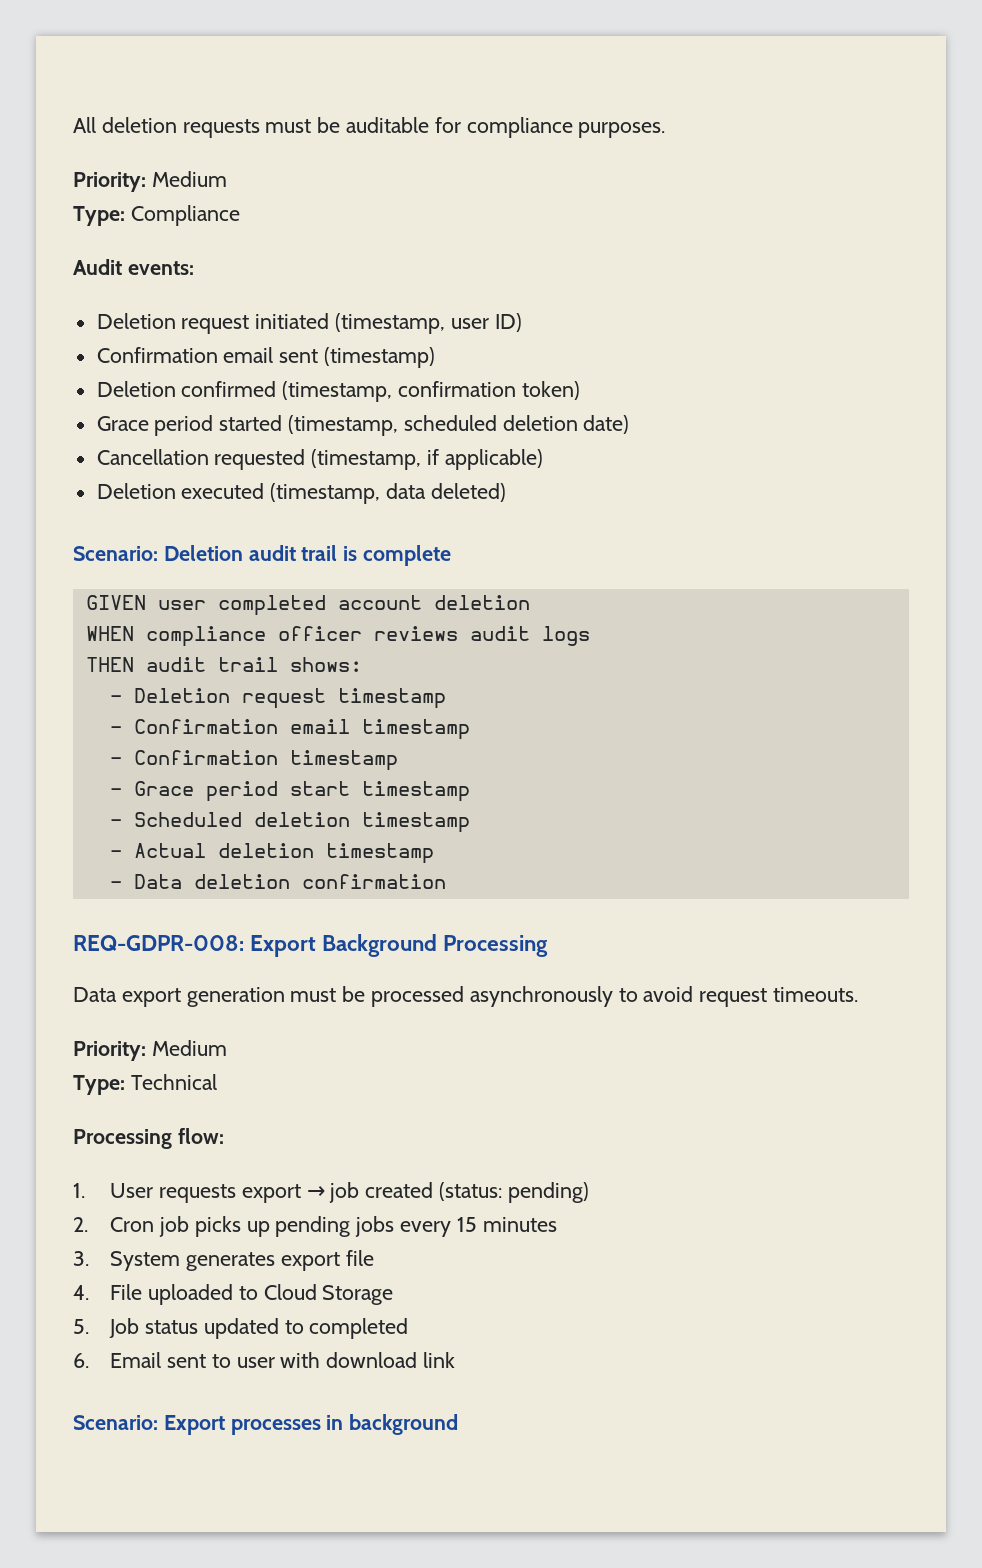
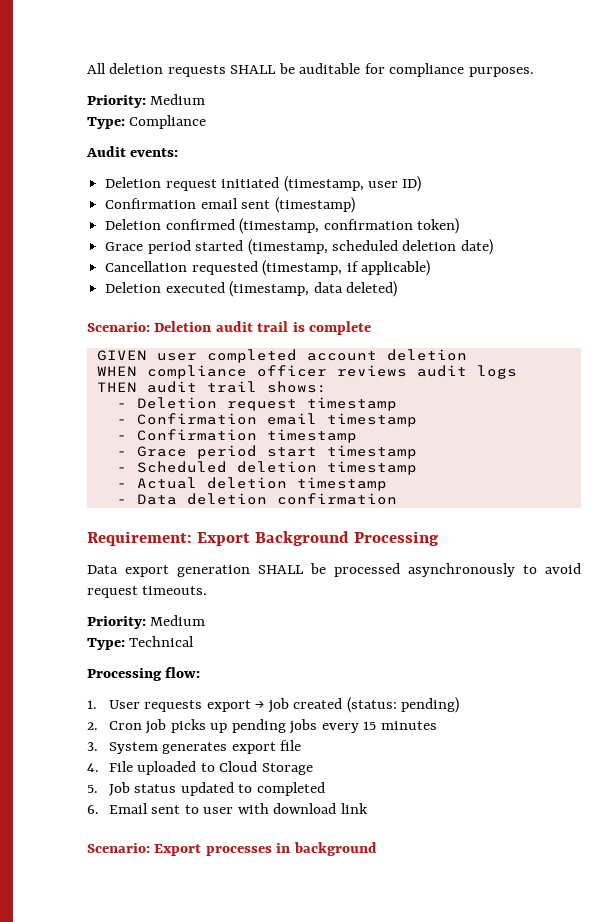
- All deletion requests must be auditable for compliance purposes.
+ All deletion requests SHALL be auditable for compliance purposes.
- REQ-GDPR-008: Export Background Processing
+ Requirement: Export Background Processing
- Data export generation must be processed asynchronously to avoid request timeouts.
+ Data export generation SHALL be processed asynchronously to avoid request timeouts.

